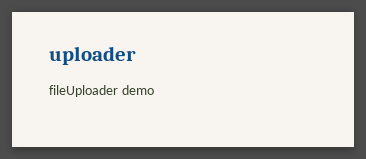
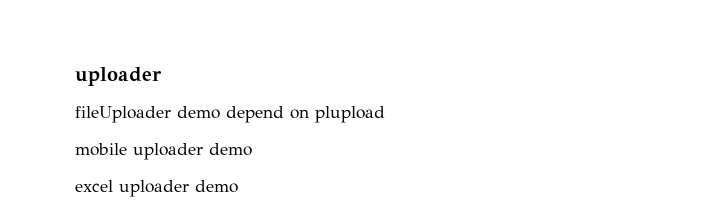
- fileUploader demo
+ fileUploader demo depend on plupload
+ mobile uploader demo
+ excel uploader demo

